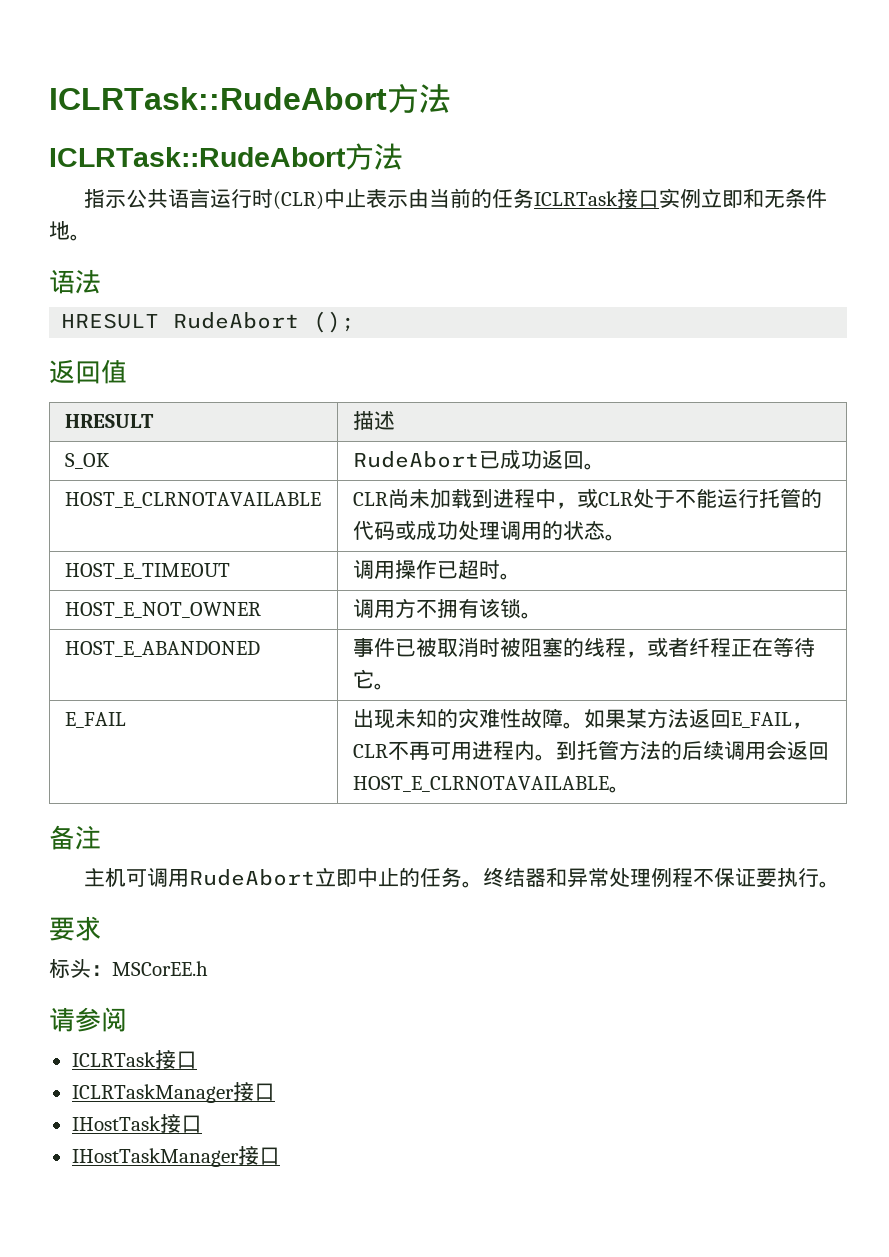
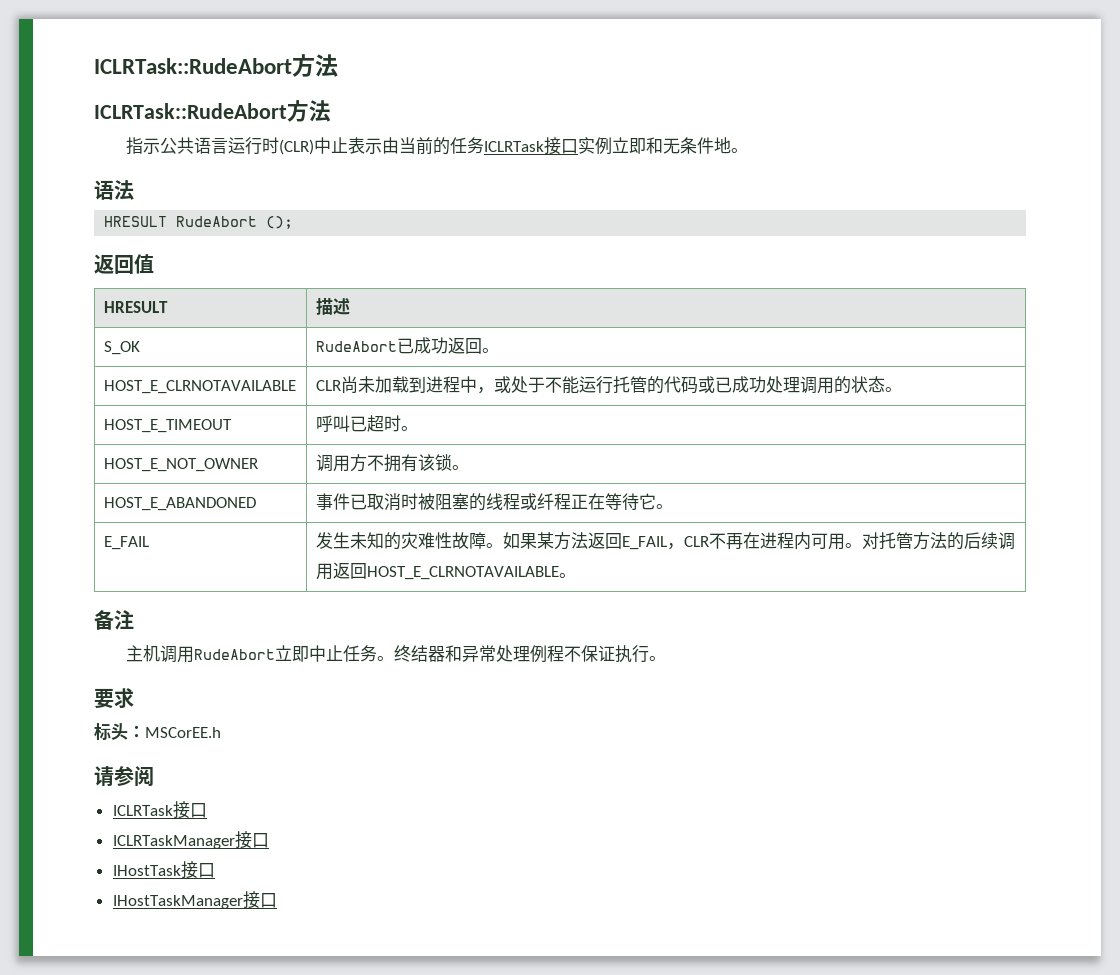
- HOST_E_CLRNOTAVAILABLE | CLR尚未加载到进程中，或CLR处于不能运行托管的代码或成功处理调用的状态。
+ HOST_E_CLRNOTAVAILABLE | CLR尚未加载到进程中，或处于不能运行托管的代码或已成功处理调用的状态。
- HOST_E_TIMEOUT | 调用操作已超时。
+ HOST_E_TIMEOUT | 呼叫已超时。
- HOST_E_ABANDONED | 事件已被取消时被阻塞的线程，或者纤程正在等待它。
+ HOST_E_ABANDONED | 事件已取消时被阻塞的线程或纤程正在等待它。
- E_FAIL | 出现未知的灾难性故障。如果某方法返回E_FAIL，CLR不再可用进程内。到托管方法的后续调用会返回HOST_E_CLRNOTAVAILABLE。
+ E_FAIL | 发生未知的灾难性故障。如果某方法返回E_FAIL，CLR不再在进程内可用。对托管方法的后续调用返回HOST_E_CLRNOTAVAILABLE。
- 主机可调用RudeAbort立即中止的任务。
+ 主机调用RudeAbort立即中止任务。
- 终结器和异常处理例程不保证要执行。
+ 终结器和异常处理例程不保证执行。

